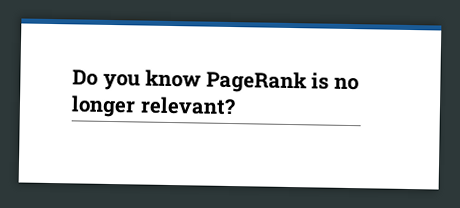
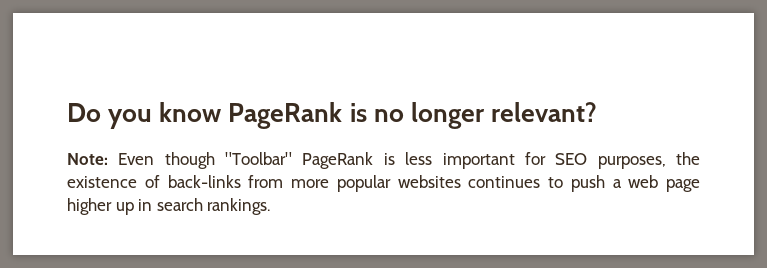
+ Note: Even though "Toolbar" PageRank is less important for SEO purposes, the existence of back-links from more popular websites continues to push a web page higher up in search rankings.

